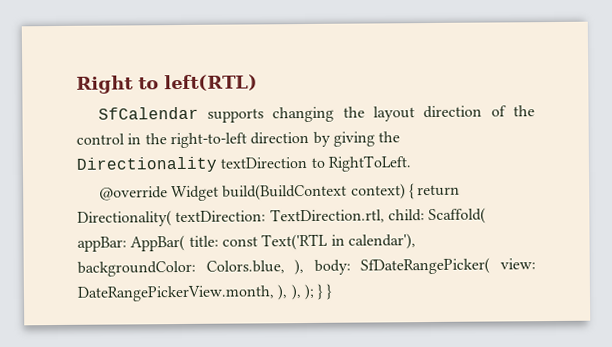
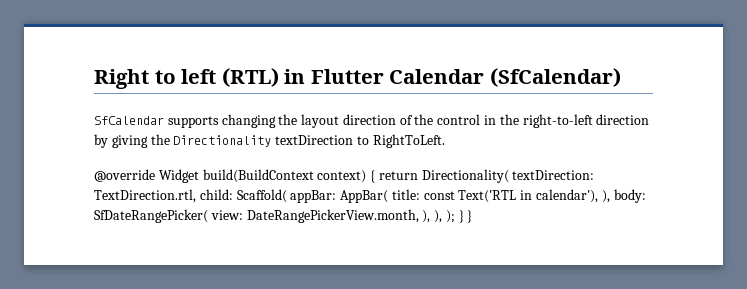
- Right to left(RTL)
+ Right to left (RTL) in Flutter Calendar (SfCalendar)
- @override Widget build(BuildContext context) { return Directionality( textDirection: TextDirection.rtl, child: Scaffold( appBar: AppBar( title: const Text('RTL in calendar'), backgroundColor: Colors.blue, ), body: SfDateRangePicker( view: DateRangePickerView.month, ), ), ); } }
+ @override Widget build(BuildContext context) { return Directionality( textDirection: TextDirection.rtl, child: Scaffold( appBar: AppBar( title: const Text('RTL in calendar'), ), body: SfDateRangePicker( view: DateRangePickerView.month, ), ), ); } }

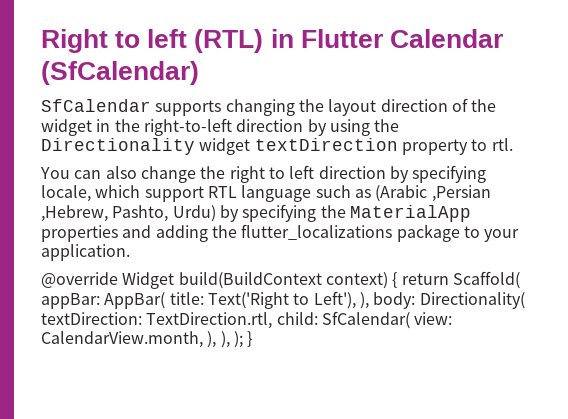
- SfCalendar supports changing the layout direction of the control in the right-to-left direction by giving the Directionality textDirection to RightToLeft.
+ SfCalendar supports changing the layout direction of the widget in the right-to-left direction by using the Directionality widget textDirection property to rtl.
+ You can also change the right to left direction by specifying locale, which support RTL language such as (Arabic ,Persian ,Hebrew, Pashto, Urdu) by specifying the MaterialApp properties and adding the flutter_localizations package to your application.
- @override Widget build(BuildContext context) { return Directionality( textDirection: TextDirection.rtl, child: Scaffold( appBar: AppBar( title: const Text('RTL in calendar'), ), body: SfDateRangePicker( view: DateRangePickerView.month, ), ), ); } }
+ @override Widget build(BuildContext context) { return Scaffold( appBar: AppBar( title: Text('Right to Left'), ), body: Directionality( textDirection: TextDirection.rtl, child: SfCalendar( view: CalendarView.month, ), ), ); }

